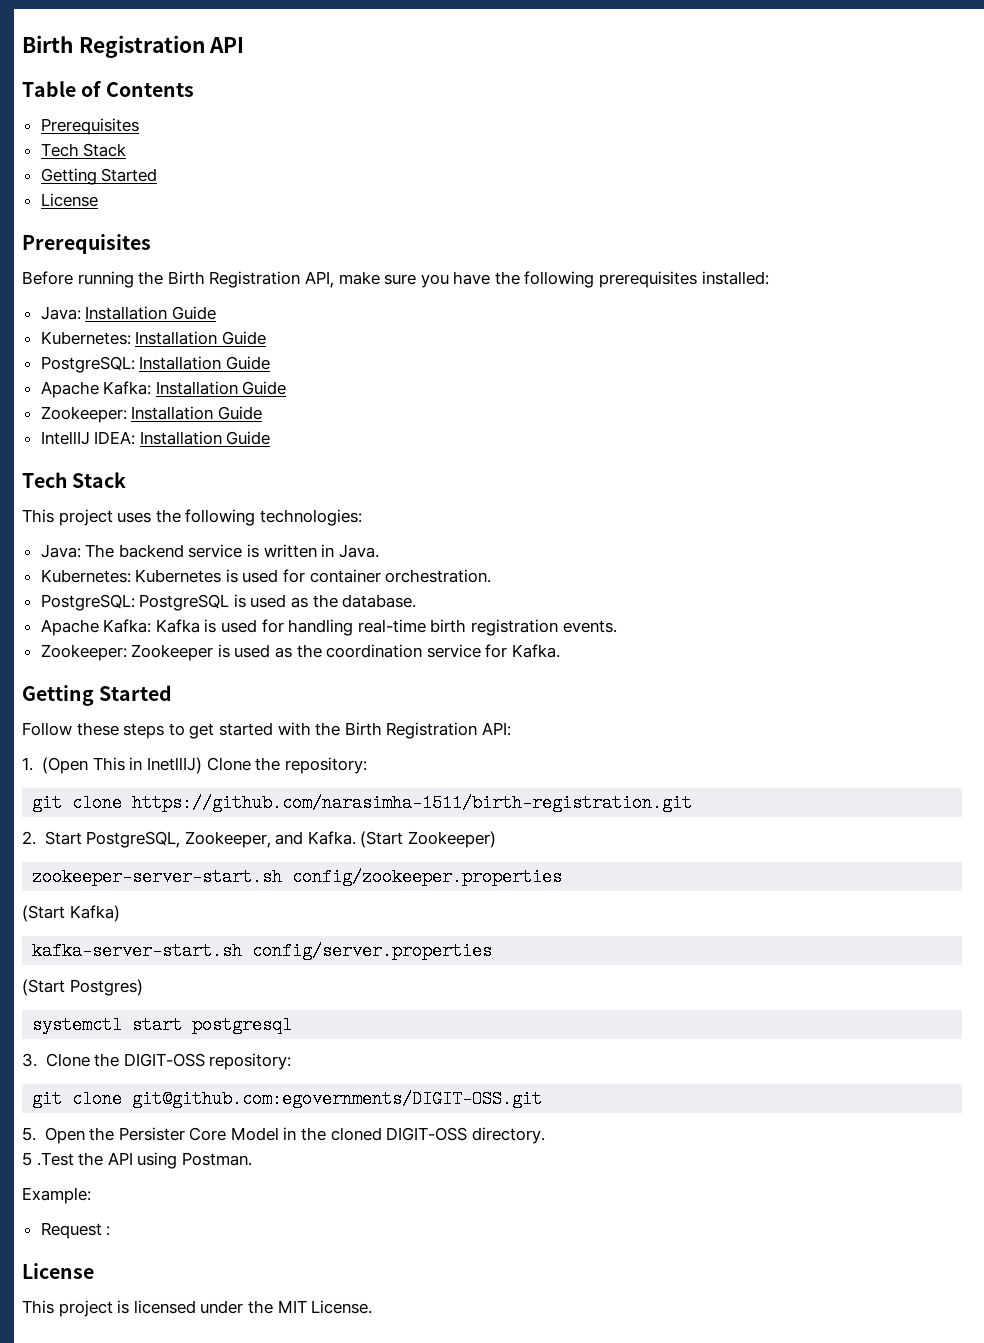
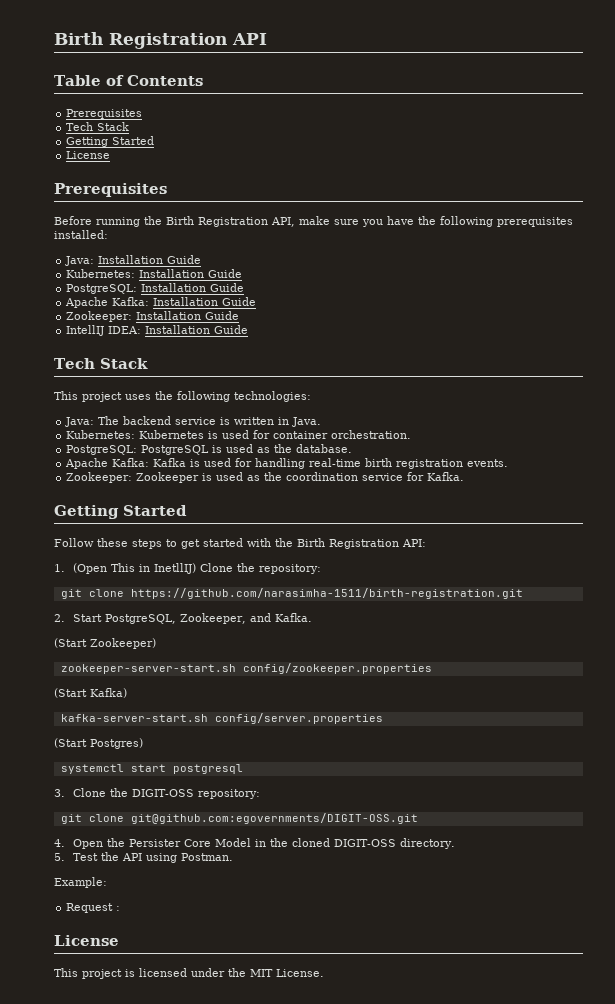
- 2. Start PostgreSQL, Zookeeper, and Kafka. (Start Zookeeper)
+ 2. Start PostgreSQL, Zookeeper, and Kafka.
+ (Start Zookeeper)
- 5. Open the Persister Core Model in the cloned DIGIT-OSS directory.
+ 4. Open the Persister Core Model in the cloned DIGIT-OSS directory.
- 5 .Test the API using Postman.
+ 5. Test the API using Postman.

